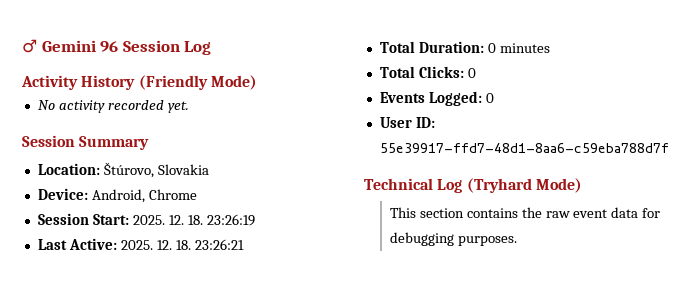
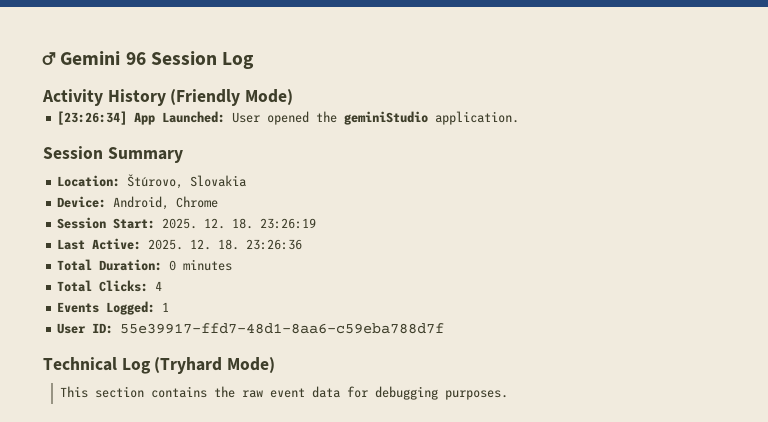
- No activity recorded yet.
+ [23:26:34] App Launched: User opened the geminiStudio application.
- 12. 18. 23:26:21
+ 12. 18. 23:26:36
- Total Clicks: 0
+ Total Clicks: 4
- Events Logged: 0
+ Events Logged: 1

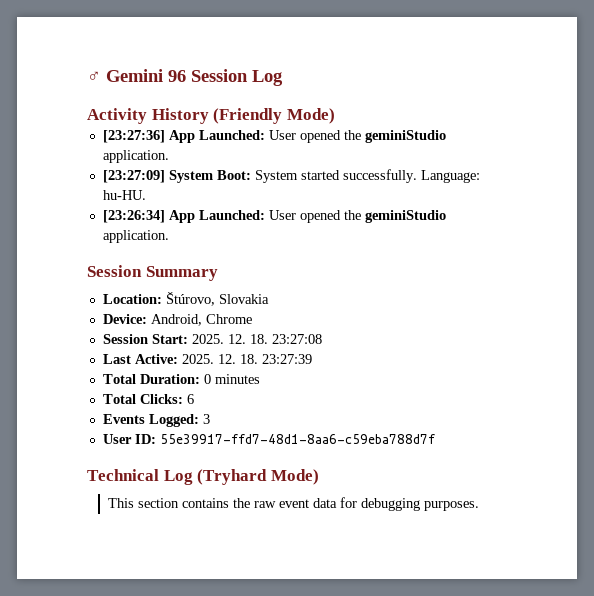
+ [23:27:36] App Launched: User opened the geminiStudio application.
+ [23:27:09] System Boot: System started successfully. Language: hu-HU.
- 12. 18. 23:26:19
+ 12. 18. 23:27:08
- 12. 18. 23:26:36
+ 12. 18. 23:27:39
- Total Clicks: 4
+ Total Clicks: 6
- Events Logged: 1
+ Events Logged: 3

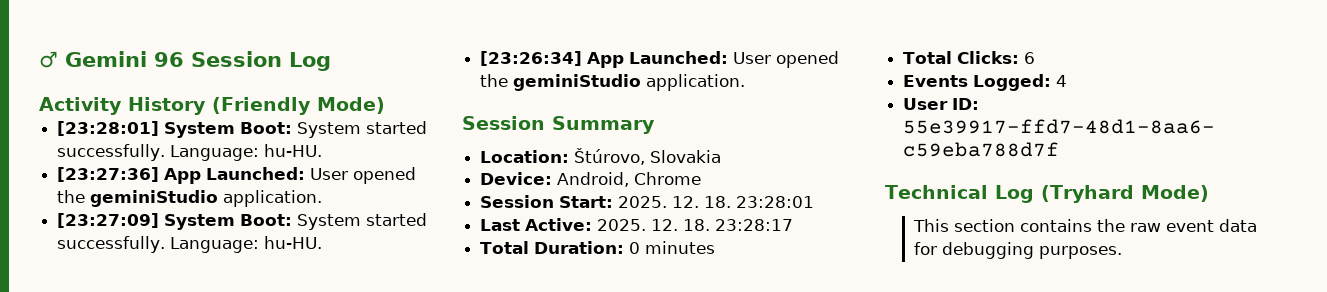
+ [23:28:01] System Boot: System started successfully. Language: hu-HU.
- 12. 18. 23:27:08
+ 12. 18. 23:28:01
- 12. 18. 23:27:39
+ 12. 18. 23:28:17
- Events Logged: 3
+ Events Logged: 4

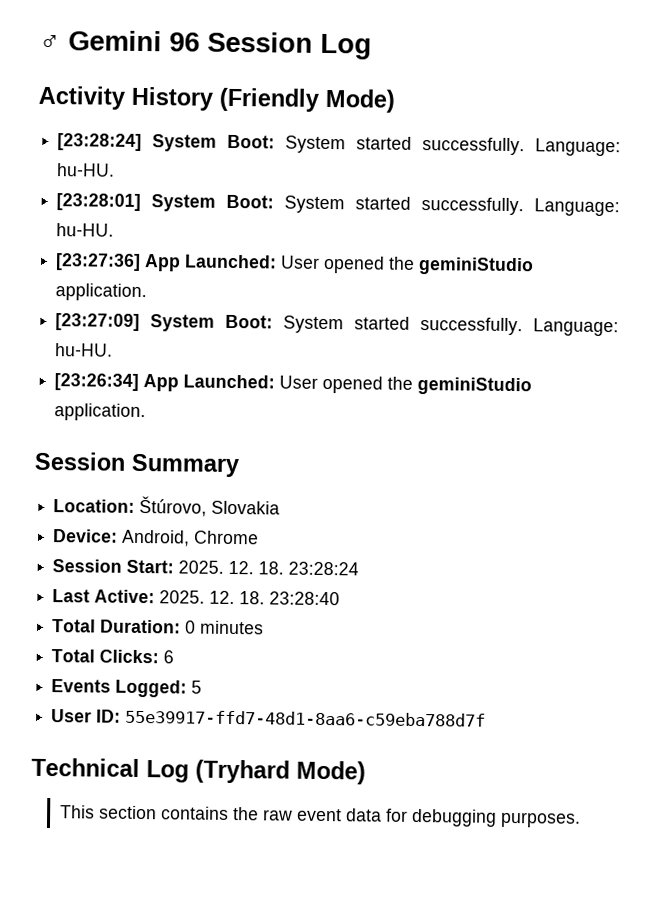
+ [23:28:24] System Boot: System started successfully. Language: hu-HU.
- 12. 18. 23:28:01
+ 12. 18. 23:28:24
- 12. 18. 23:28:17
+ 12. 18. 23:28:40
- Events Logged: 4
+ Events Logged: 5

